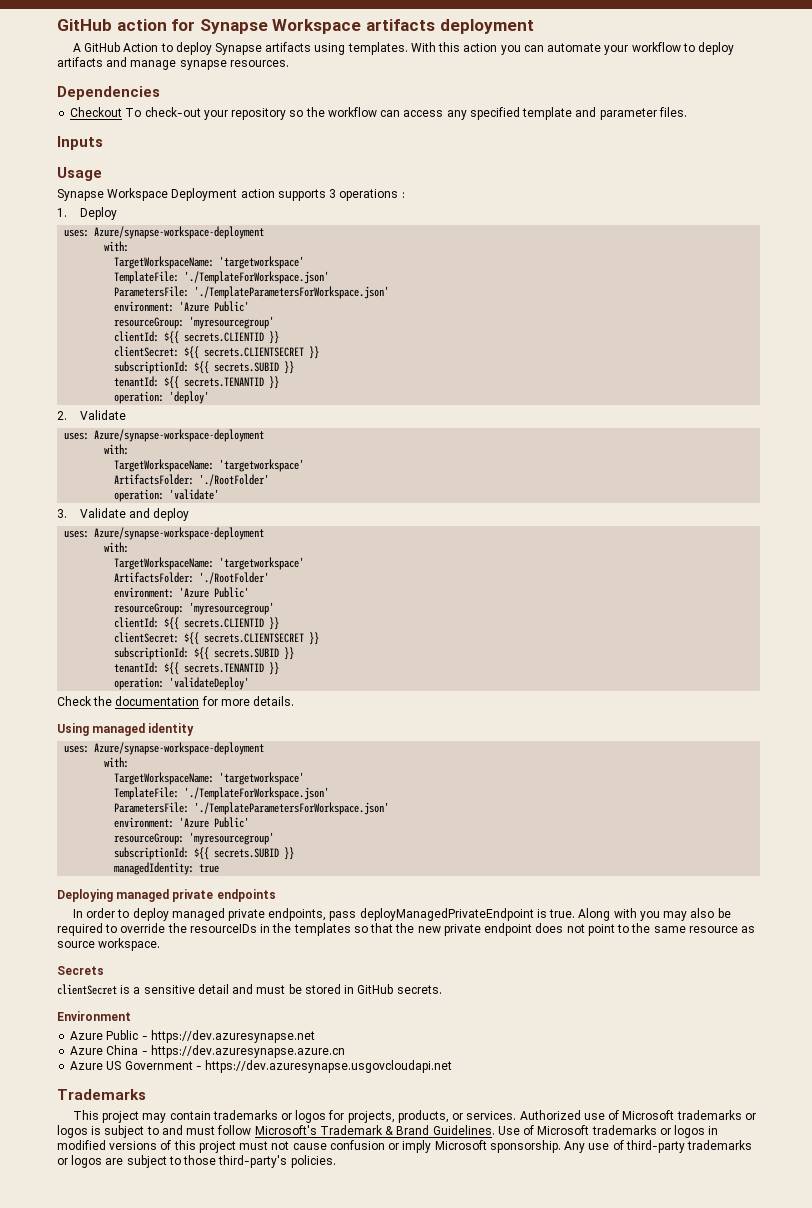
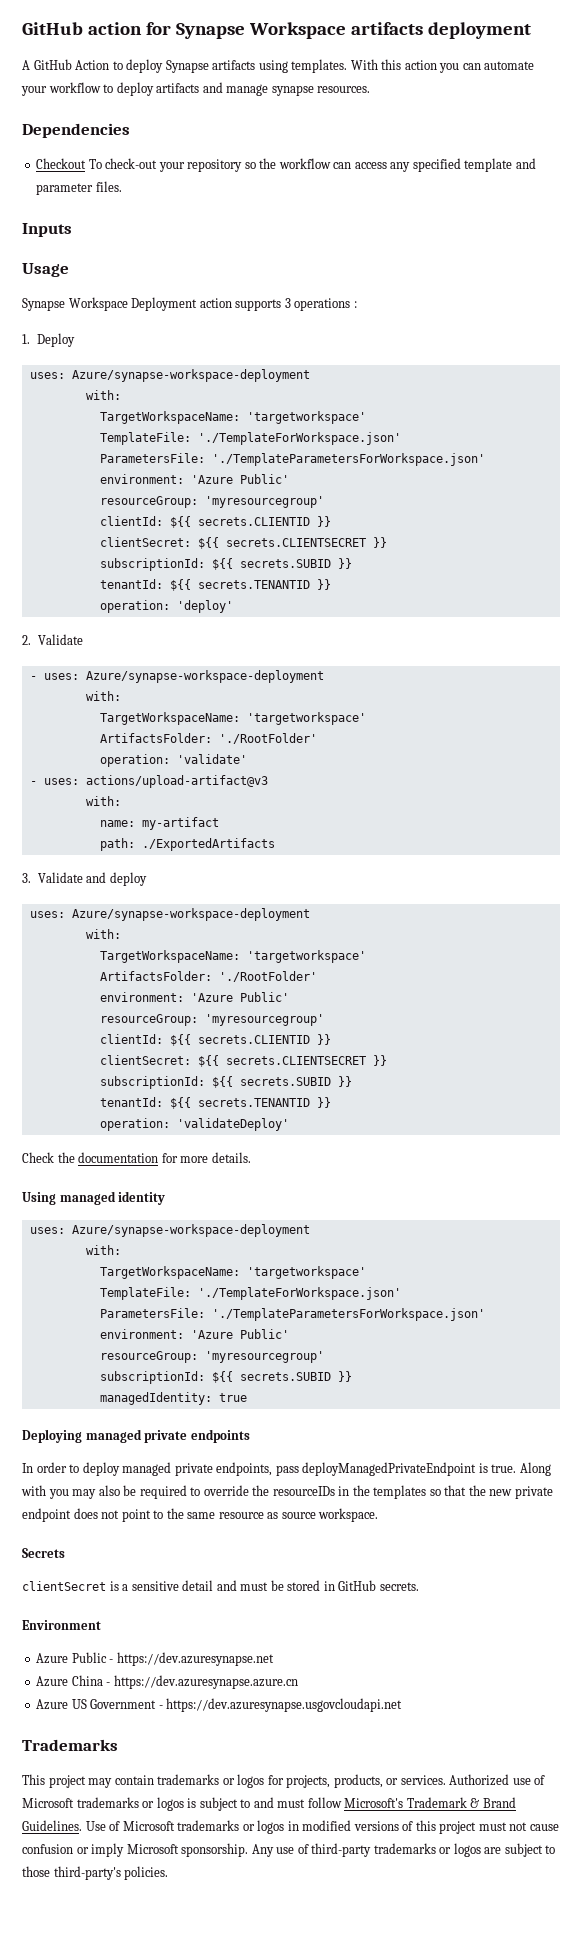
  2. Validate
- uses: Azure/synapse-workspace-deployment
+ - uses: Azure/synapse-workspace-deployment
+ - uses: actions/upload-artifact@v3
+ with:
+ name: my-artifact
+ path: ./ExportedArtifacts

